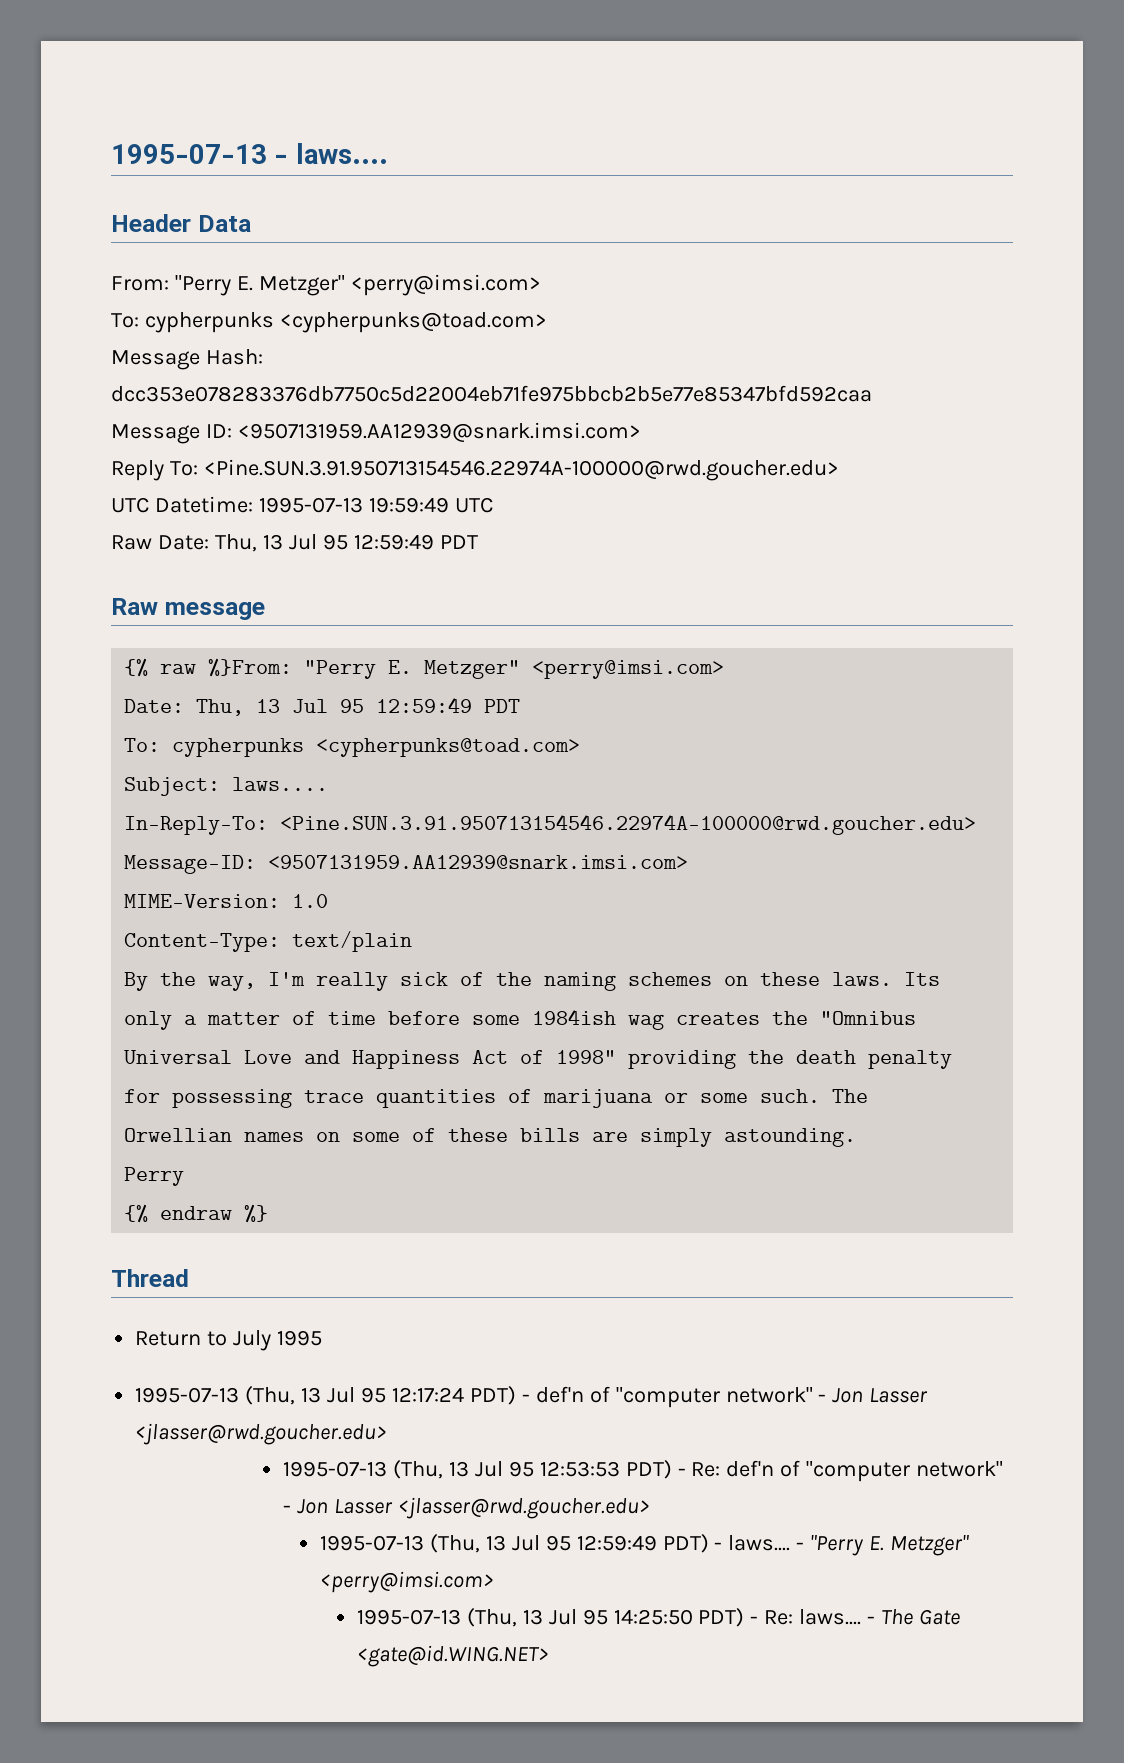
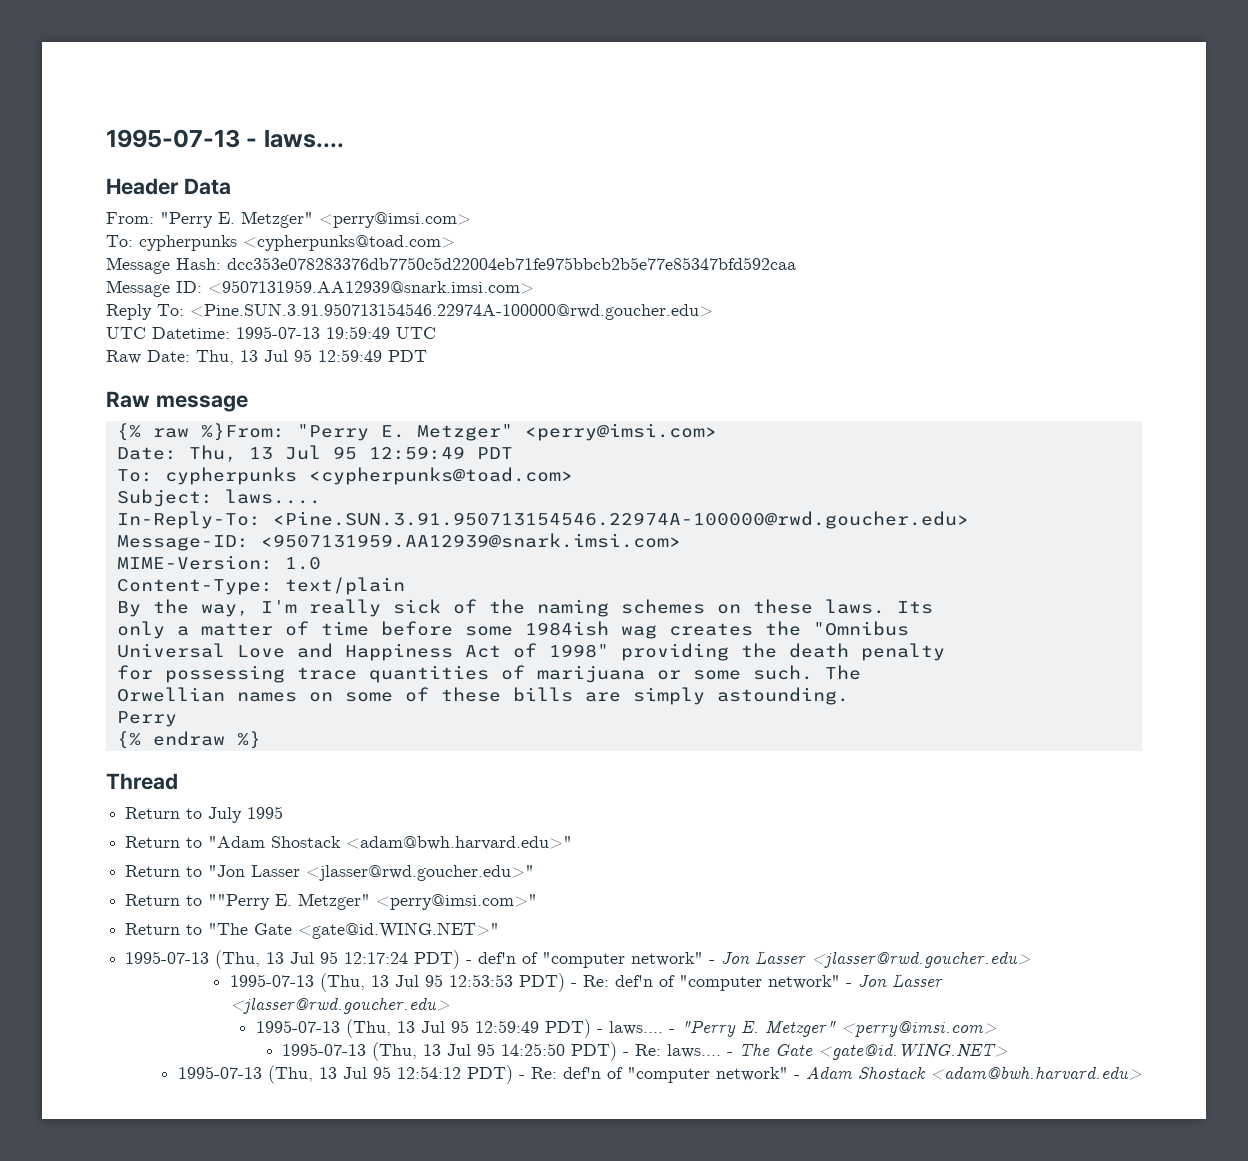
+ Return to "Adam Shostack <adam@bwh.harvard.edu>"
+ Return to "Jon Lasser <jlasser@rwd.goucher.edu>"
+ Return to ""Perry E. Metzger" <perry@imsi.com>"
+ Return to "The Gate <gate@id.WING.NET>"
+ 1995-07-13 (Thu, 13 Jul 95 12:54:12 PDT) - Re: def'n of "computer network" - Adam Shostack <adam@bwh.harvard.edu>

